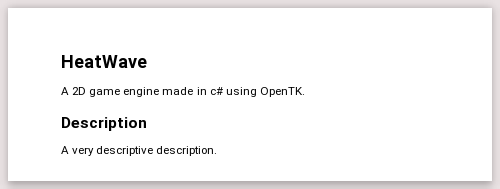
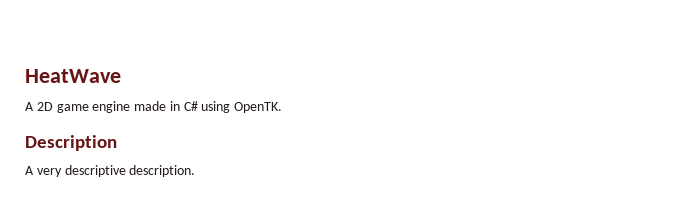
- A 2D game engine made in c# using OpenTK.
+ A 2D game engine made in C# using OpenTK.

